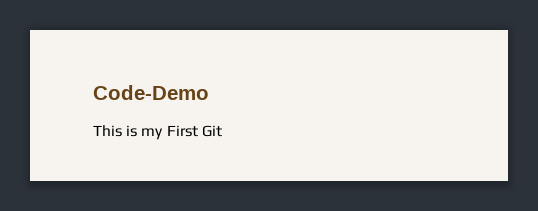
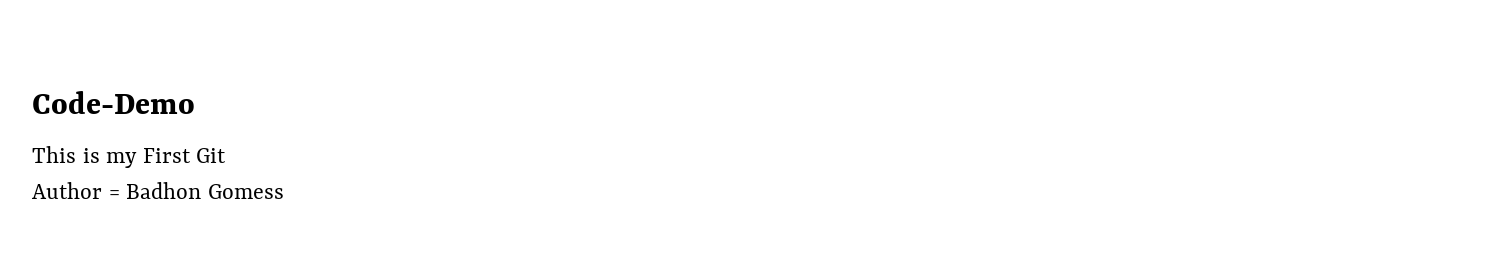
+ Author = Badhon Gomess

